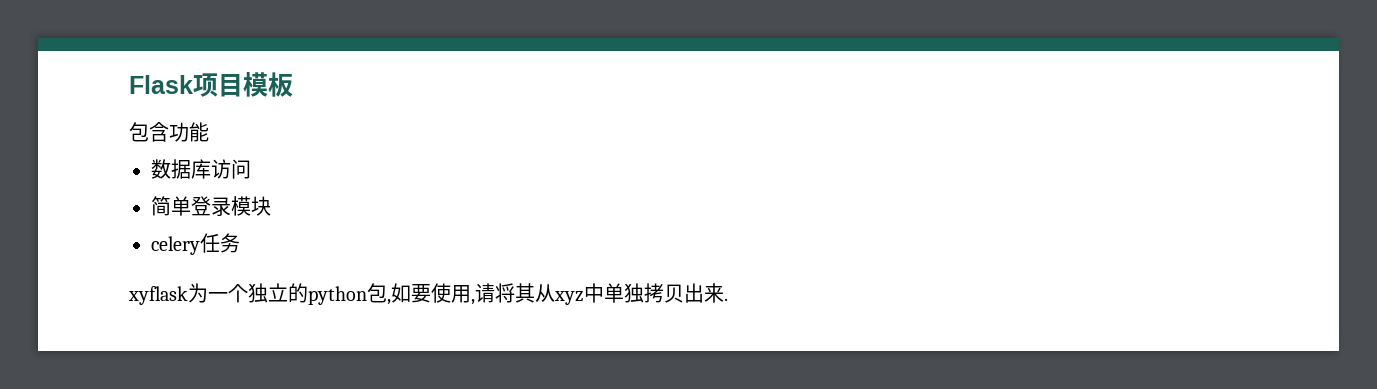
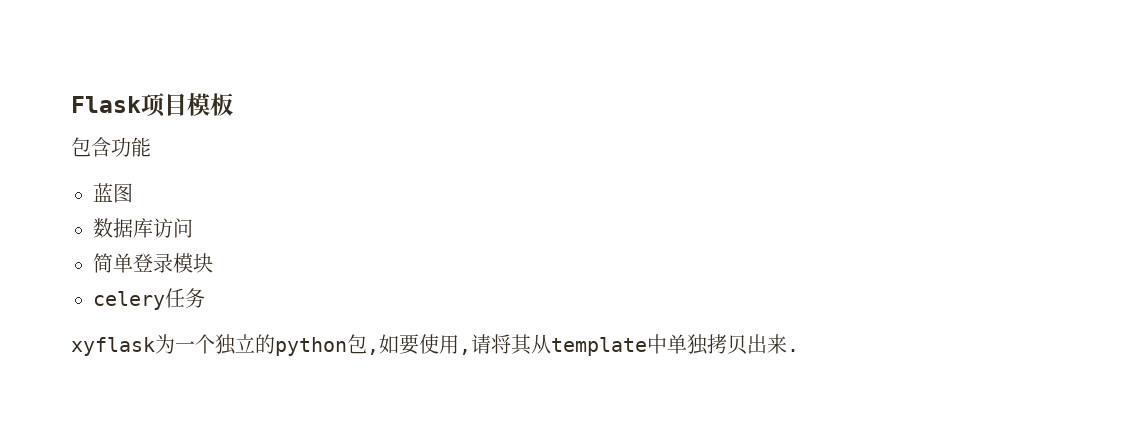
+ 蓝图
- xyflask为一个独立的python包,如要使用,请将其从xyz中单独拷贝出来.
+ xyflask为一个独立的python包,如要使用,请将其从template中单独拷贝出来.

